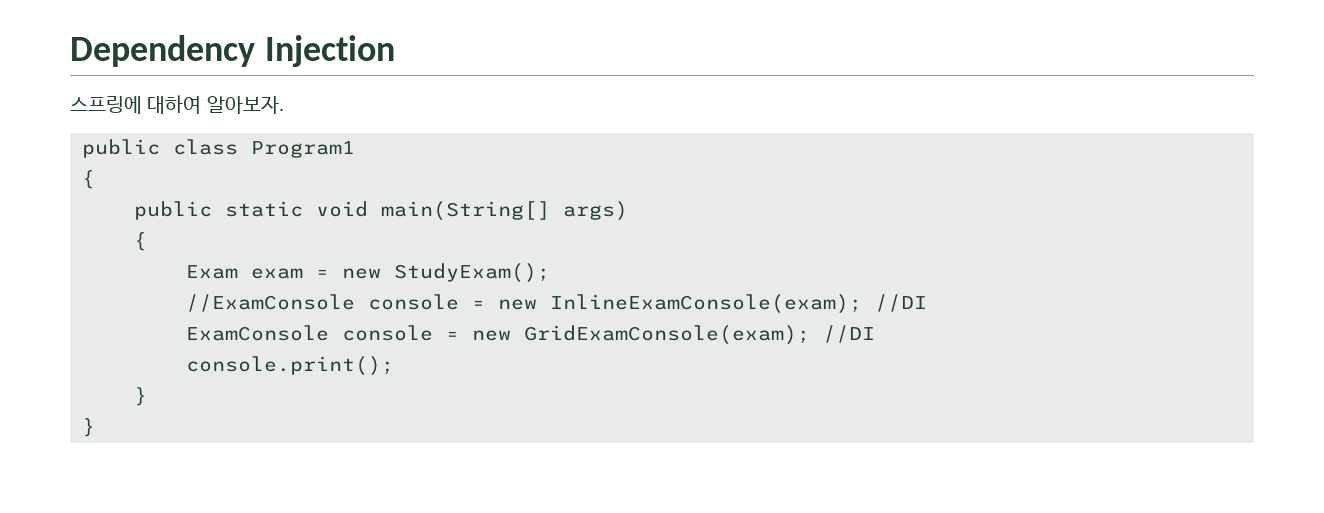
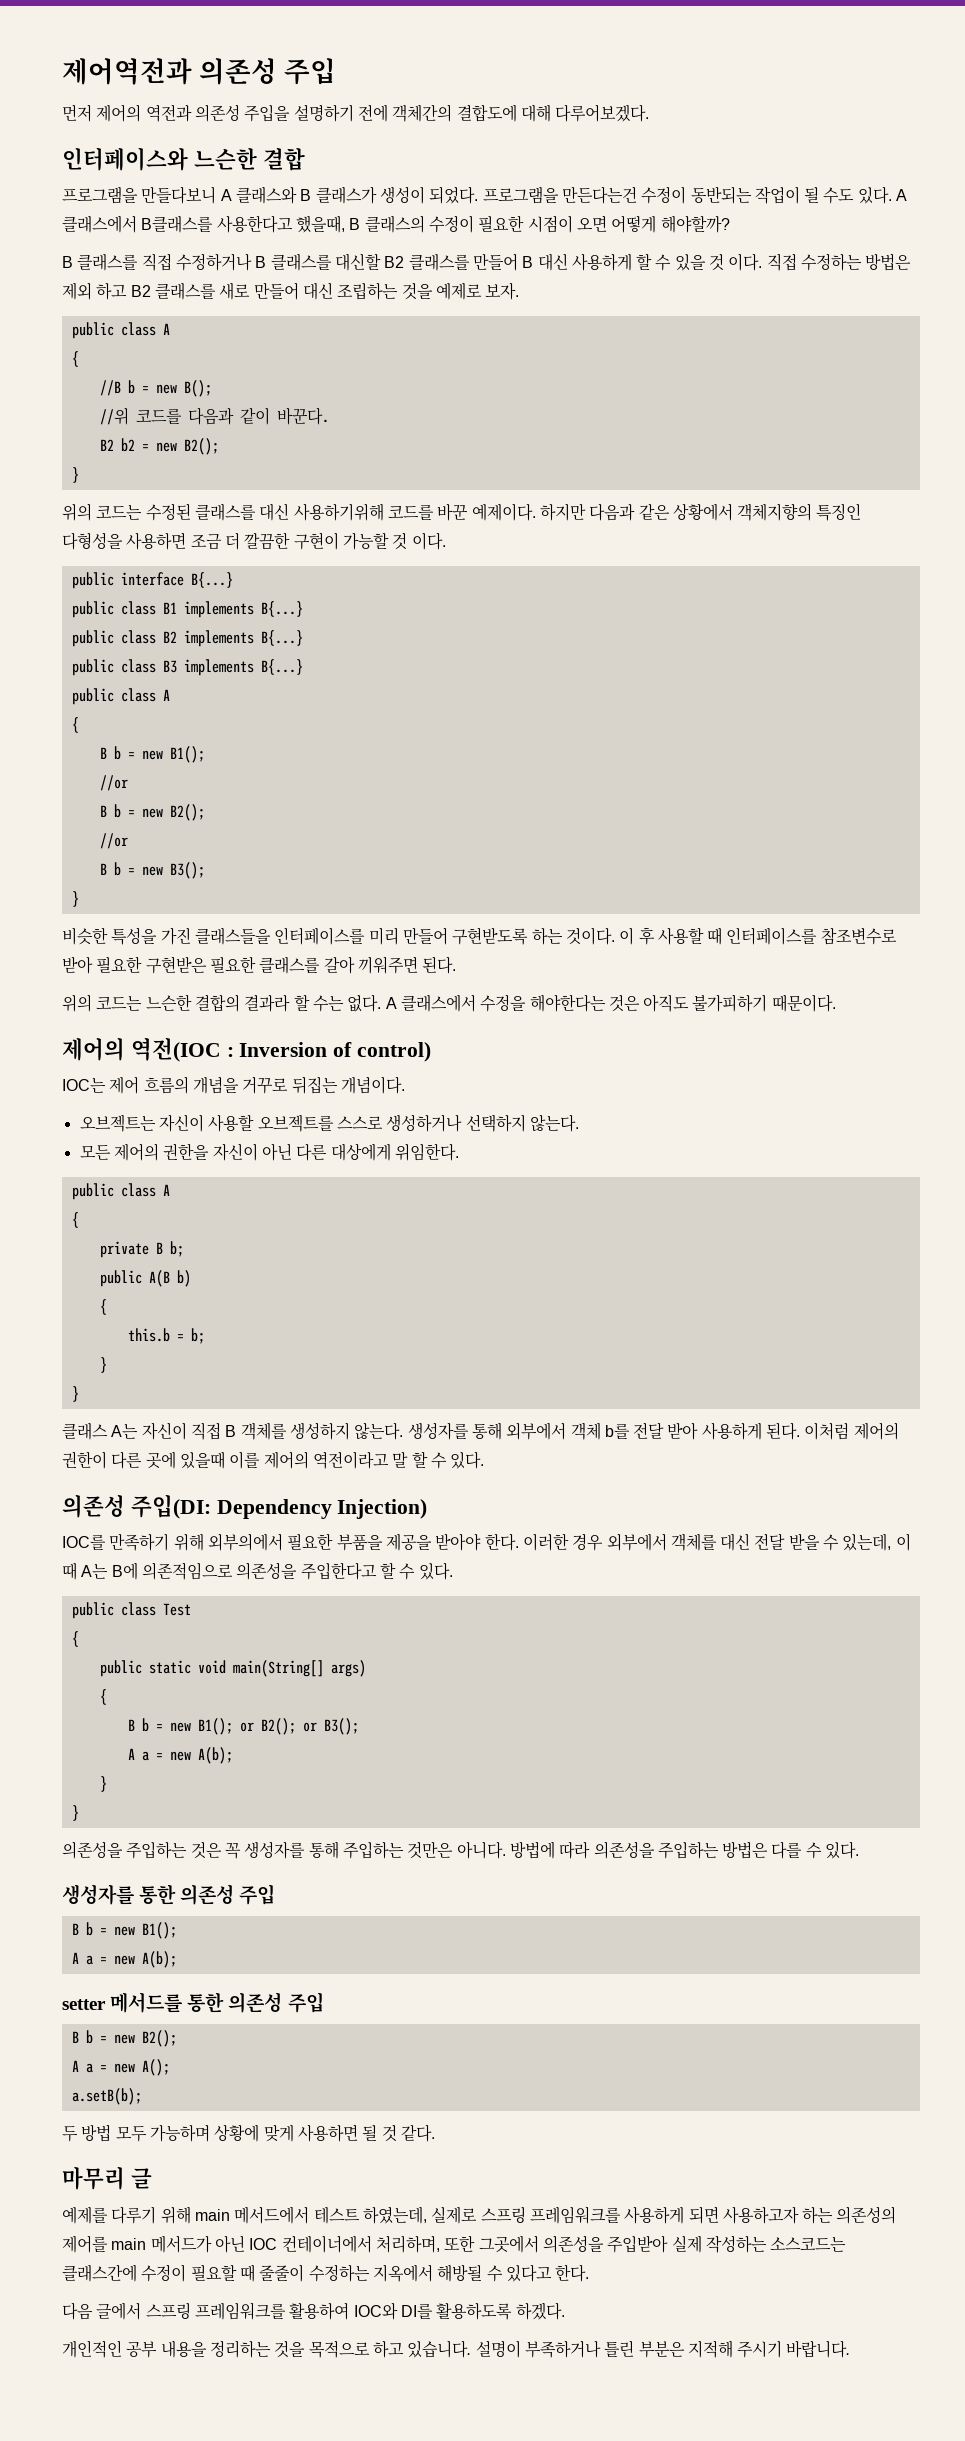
- Dependency Injection
- 스프링에 대하여 알아보자.
- public class Program1
+ 제어역전과 의존성 주입
+ 먼저 제어의 역전과 의존성 주입을 설명하기 전에 객체간의 결합도에 대해 다루어보겠다.
+ 인터페이스와 느슨한 결합
+ 프로그램을 만들다보니 A 클래스와 B 클래스가 생성이 되었다. 프로그램을 만든다는건 수정이 동반되는 작업이 될 수도 있다. A 클래스에서 B클래스를 사용한다고 했을때, B 클래스의 수정이 필요한 시점이 오면 어떻게 해야할까?
+ B 클래스를 직접 수정하거나 B 클래스를 대신할 B2 클래스를 만들어 B 대신 사용하게 할 수 있을 것 이다. 직접 수정하는 방법은 제외 하고 B2 클래스를 새로 만들어 대신 조립하는 것을 예제로 보자.
+ public class A
+ {
+ //B b = new B();
+ //위 코드를 다음과 같이 바꾼다.
+ B2 b2 = new B2();
+ }
+ 위의 코드는 수정된 클래스를 대신 사용하기위해 코드를 바꾼 예제이다. 하지만 다음과 같은 상황에서 객체지향의 특징인 다형성을 사용하면 조금 더 깔끔한 구현이 가능할 것 이다.
+ public interface B{...}
+ public class B1 implements B{...}
+ public class B2 implements B{...}
+ public class B3 implements B{...}
+ public class A
+ {
+ B b = new B1();
+ //or
+ B b = new B2();
+ //or
+ B b = new B3();
+ }
+ 비슷한 특성을 가진 클래스들을 인터페이스를 미리 만들어 구현받도록 하는 것이다. 이 후 사용할 때 인터페이스를 참조변수로 받아 필요한 구현받은 필요한 클래스를 갈아 끼워주면 된다.
+ 위의 코드는 느슨한 결합의 결과라 할 수는 없다. A 클래스에서 수정을 해야한다는 것은 아직도 불가피하기 때문이다.
+ 제어의 역전(IOC : Inversion of control)
+ IOC는 제어 흐름의 개념을 거꾸로 뒤집는 개념이다.
+ 오브젝트는 자신이 사용할 오브젝트를 스스로 생성하거나 선택하지 않는다.
+ 모든 제어의 권한을 자신이 아닌 다른 대상에게 위임한다.
+ public class A
+ {
+ private B b;
+ public A(B b)
+ {
+ this.b = b;
+ }
+ }
+ 클래스 A는 자신이 직접 B 객체를 생성하지 않는다. 생성자를 통해 외부에서 객체 b를 전달 받아 사용하게 된다. 이처럼 제어의 권한이 다른 곳에 있을때 이를 제어의 역전이라고 말 할 수 있다.
+ 의존성 주입(DI: Dependency Injection)
+ IOC를 만족하기 위해 외부의에서 필요한 부품을 제공을 받아야 한다. 이러한 경우 외부에서 객체를 대신 전달 받을 수 있는데, 이 때 A는 B에 의존적임으로 의존성을 주입한다고 할 수 있다.
+ public class Test
- Exam exam = new StudyExam();
- //ExamConsole console = new InlineExamConsole(exam); //DI
- ExamConsole console = new GridExamConsole(exam); //DI
- console.print();
+ B b = new B1(); or B2(); or B3();
+ A a = new A(b);
  }
  }
+ 의존성을 주입하는 것은 꼭 생성자를 통해 주입하는 것만은 아니다. 방법에 따라 의존성을 주입하는 방법은 다를 수 있다.
+ 생성자를 통한 의존성 주입
+ B b = new B1();
+ A a = new A(b);
+ setter 메서드를 통한 의존성 주입
+ B b = new B2();
+ A a = new A();
+ a.setB(b);
+ 두 방법 모두 가능하며 상황에 맞게 사용하면 될 것 같다.
+ 마무리 글
+ 예제를 다루기 위해 main 메서드에서 테스트 하였는데, 실제로 스프링 프레임워크를 사용하게 되면 사용하고자 하는 의존성의 제어를 main 메서드가 아닌 IOC 컨테이너에서 처리하며, 또한 그곳에서 의존성을 주입받아 실제 작성하는 소스코드는 클래스간에 수정이 필요할 때 줄줄이 수정하는 지옥에서 해방될 수 있다고 한다.
+ 다음 글에서 스프링 프레임워크를 활용하여 IOC와 DI를 활용하도록 하겠다.
+ 개인적인 공부 내용을 정리하는 것을 목적으로 하고 있습니다. 설명이 부족하거나 틀린 부분은 지적해 주시기 바랍니다.

